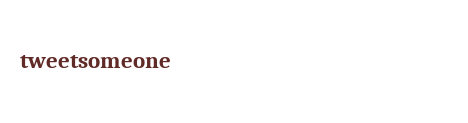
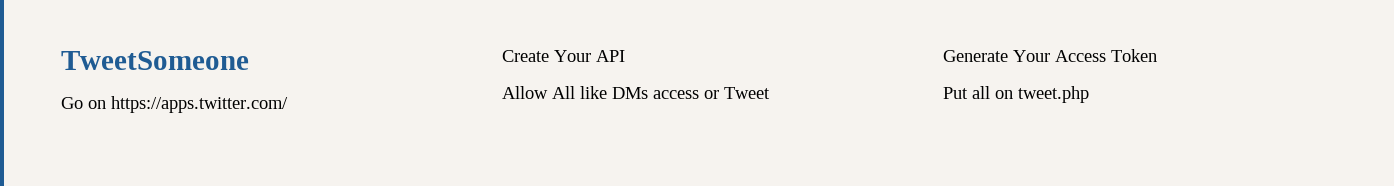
- tweetsomeone
+ TweetSomeone
+ Go on https://apps.twitter.com/
+ Create Your API
+ Allow All like DMs access or Tweet
+ Generate Your Access Token
+ Put all on tweet.php

